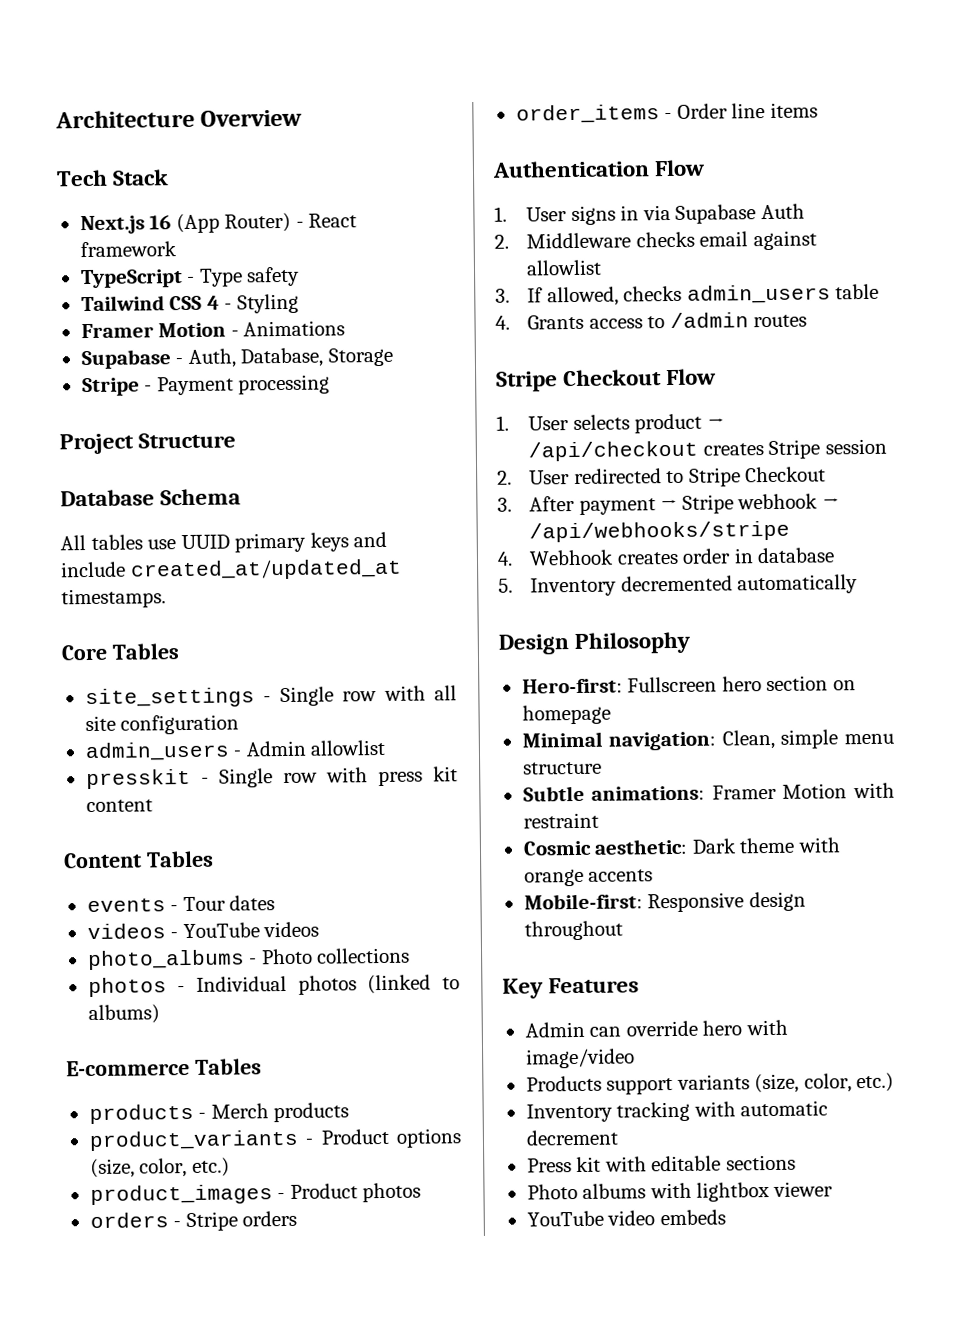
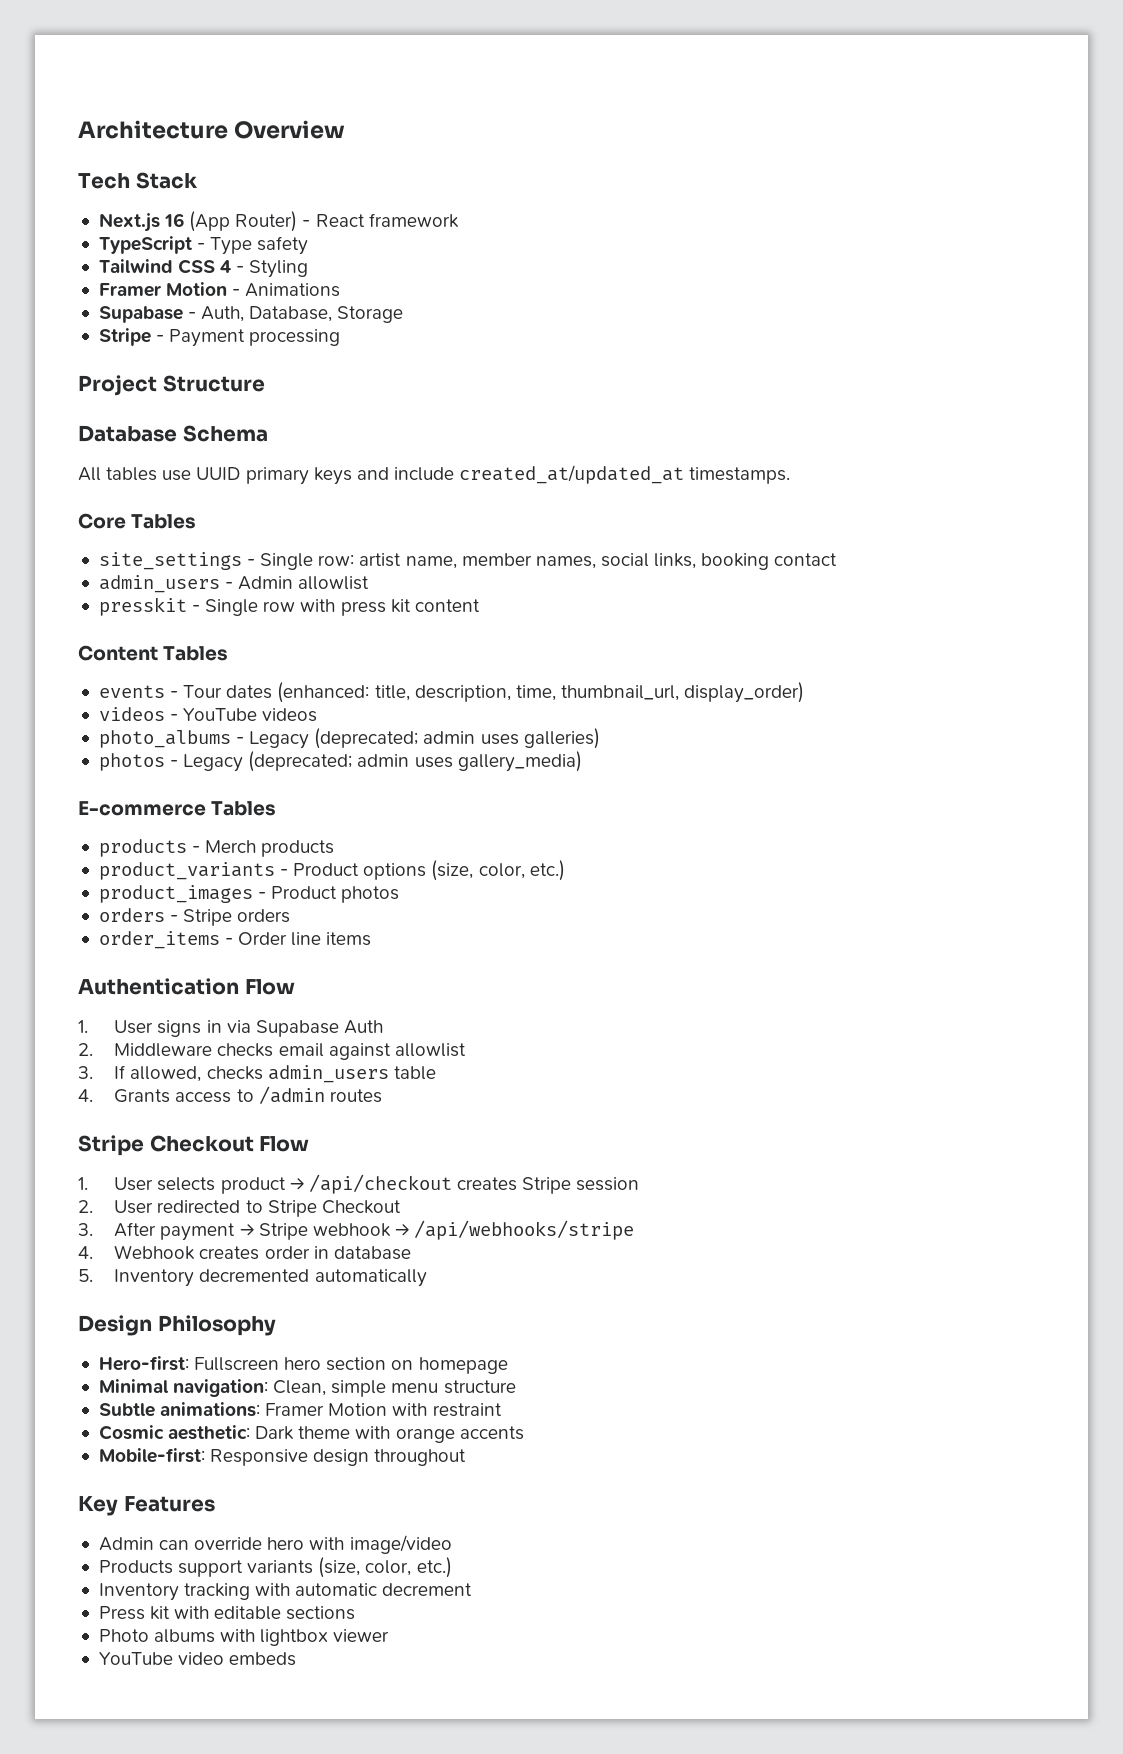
- site_settings - Single row with all site configuration
+ site_settings - Single row: artist name, member names, social links, booking contact
- events - Tour dates
+ events - Tour dates (enhanced: title, description, time, thumbnail_url, display_order)
- photo_albums - Photo collections
- photos - Individual photos (linked to albums)
+ photo_albums - Legacy (deprecated; admin uses galleries)
+ photos - Legacy (deprecated; admin uses gallery_media)

